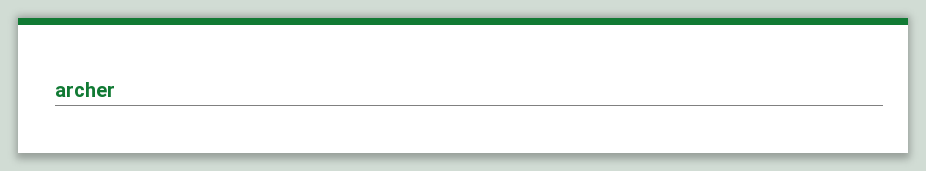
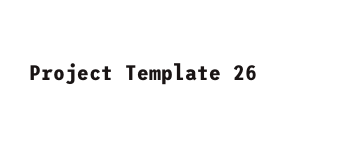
- archer
+ Project Template 26

